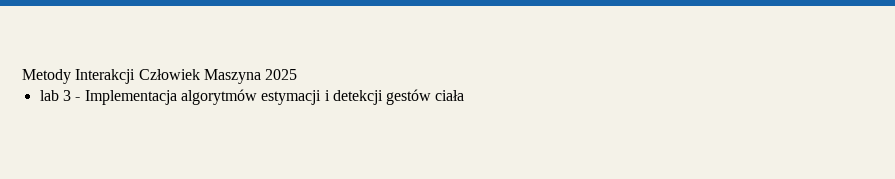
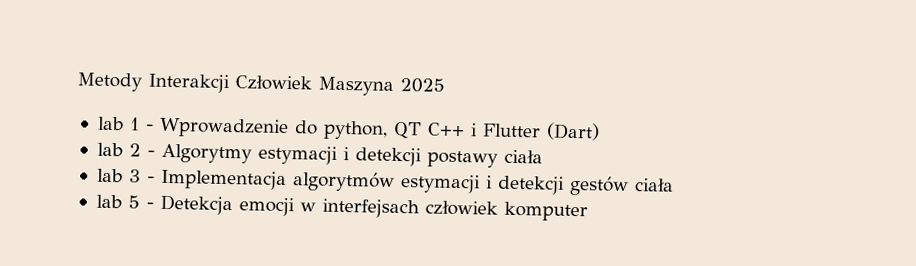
+ lab 1 - Wprowadzenie do python, QT C++ i Flutter (Dart)
+ lab 2 - Algorytmy estymacji i detekcji postawy ciała
+ lab 5 - Detekcja emocji w interfejsach człowiek komputer

